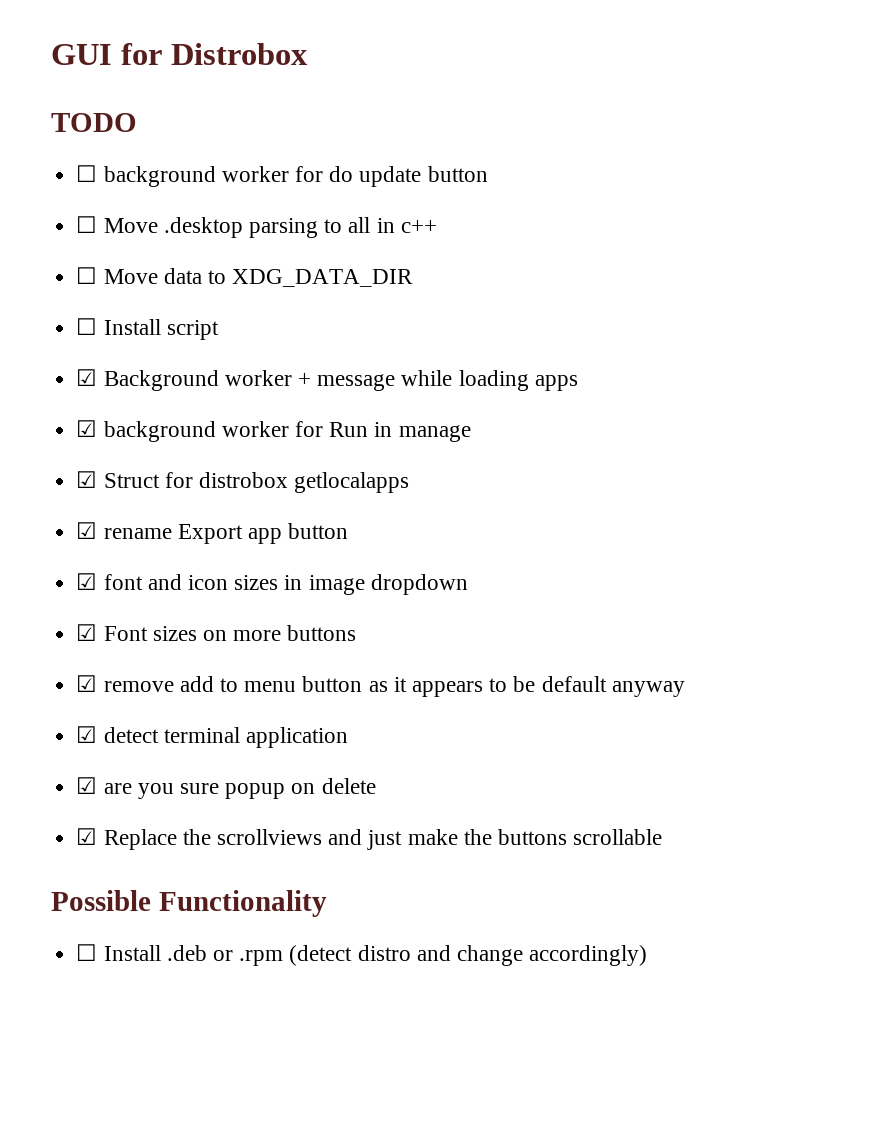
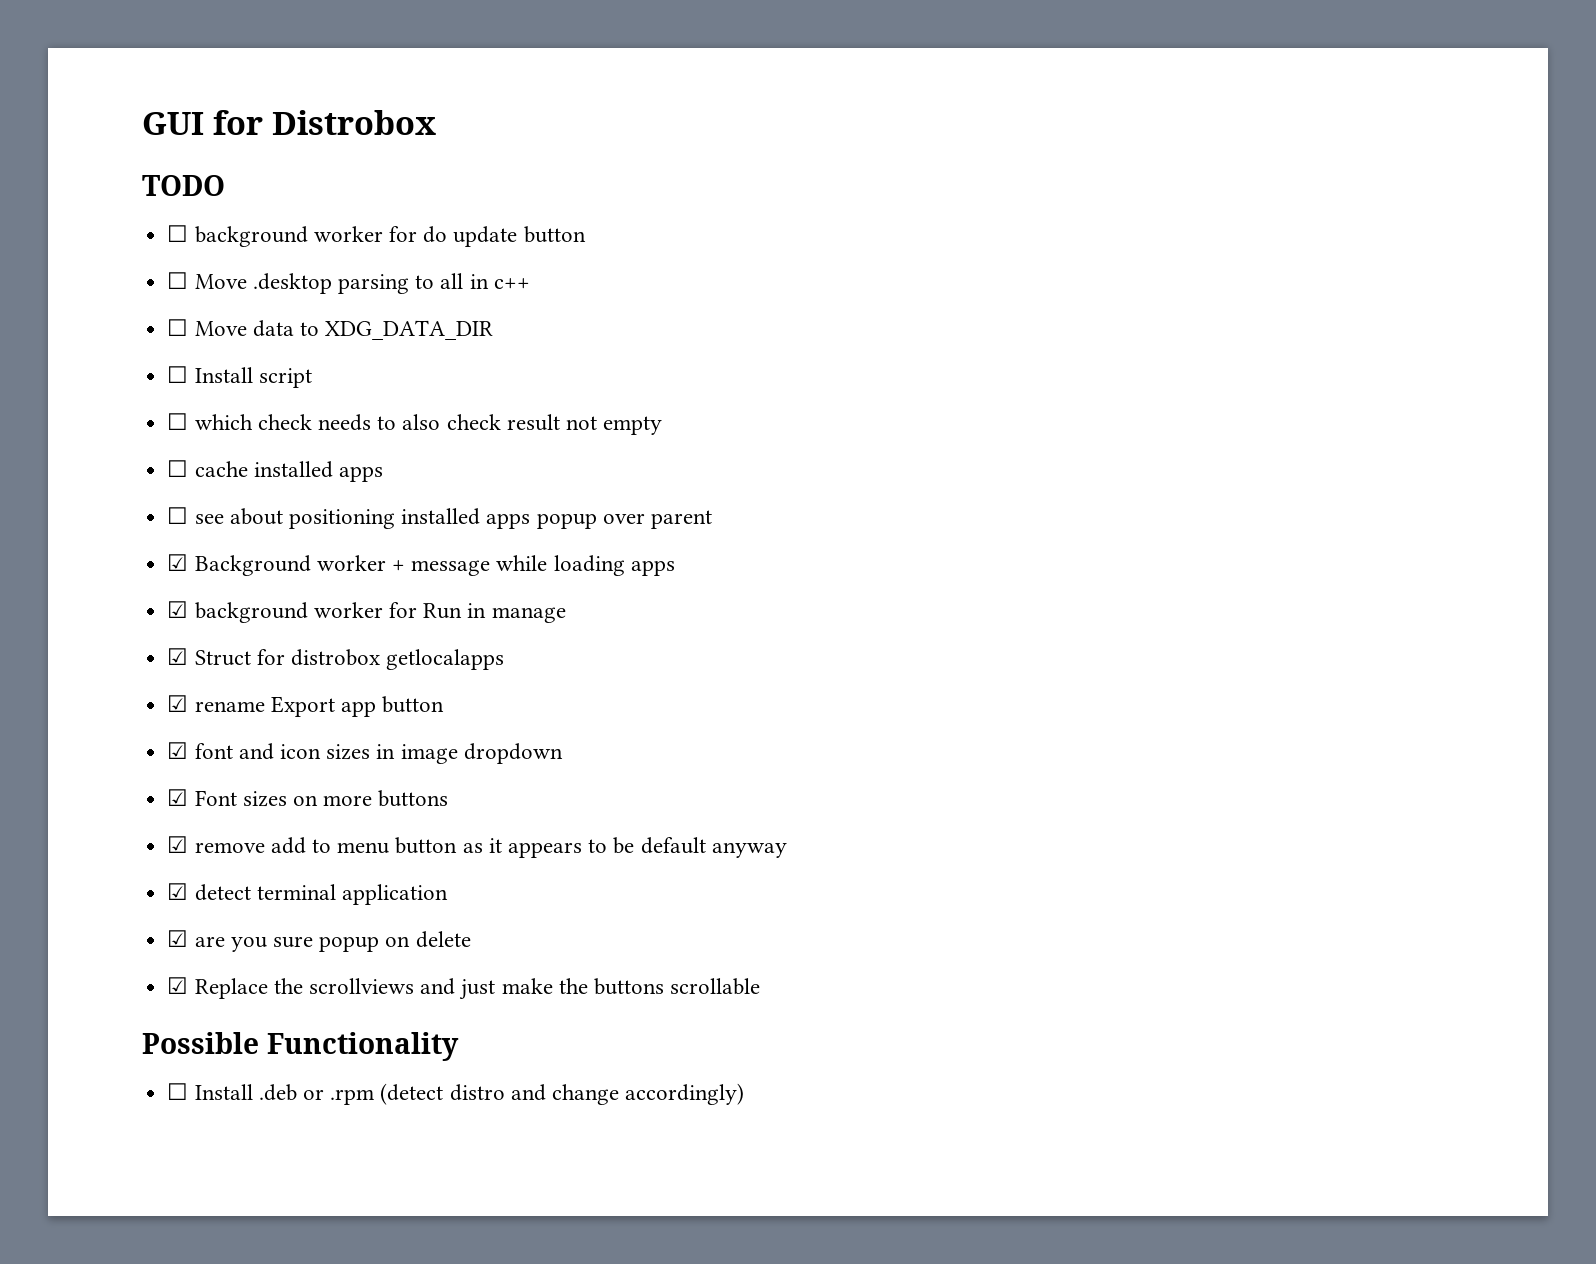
+ ☐ which check needs to also check result not empty
+ ☐ cache installed apps
+ ☐ see about positioning installed apps popup over parent

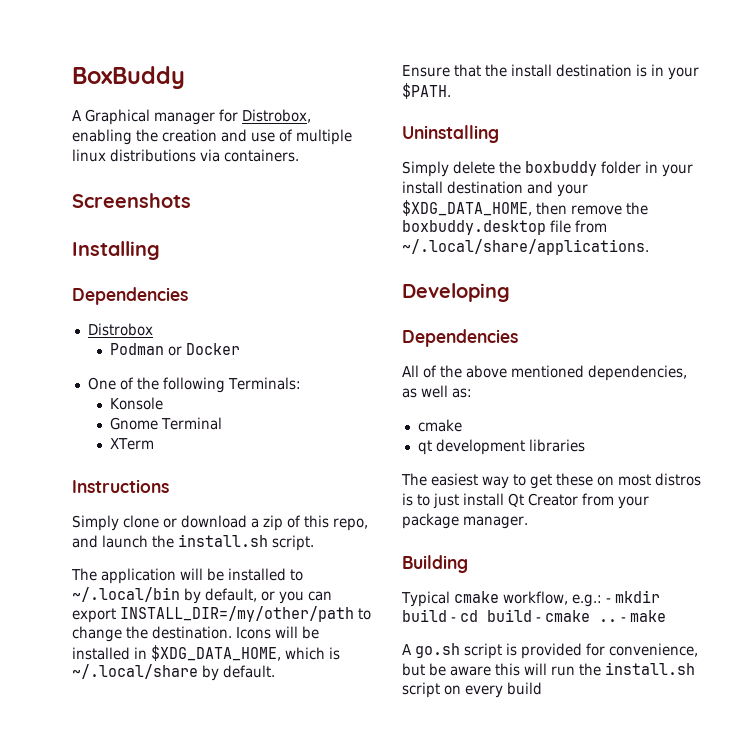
- GUI for Distrobox
- TODO
- ☐ background worker for do update button
- ☐ Move .desktop parsing to all in c++
- ☐ Move data to XDG_DATA_DIR
- ☐ Install script
- ☐ which check needs to also check result not empty
- ☐ cache installed apps
- ☐ see about positioning installed apps popup over parent
- ☑ Background worker + message while loading apps
- ☑ background worker for Run in manage
- ☑ Struct for distrobox getlocalapps
- ☑ rename Export app button
- ☑ font and icon sizes in image dropdown
- ☑ Font sizes on more buttons
- ☑ remove add to menu button as it appears to be default anyway
- ☑ detect terminal application
- ☑ are you sure popup on delete
- ☑ Replace the scrollviews and just make the buttons scrollable
- Possible Functionality
- ☐ Install .deb or .rpm (detect distro and change accordingly)
+ BoxBuddy
+ A Graphical manager for Distrobox, enabling the creation and use of multiple linux distributions via containers.
+ Screenshots
+ Installing
+ Dependencies
+ Distrobox
+ Podman or Docker
+ One of the following Terminals:
+ Konsole
+ Gnome Terminal
+ XTerm
+ Instructions
+ Simply clone or download a zip of this repo, and launch the install.sh script.
+ The application will be installed to ~/.local/bin by default, or you can export INSTALL_DIR=/my/other/path to change the destination. Icons will be installed in $XDG_DATA_HOME, which is ~/.local/share by default.
+ Ensure that the install destination is in your $PATH.
+ Uninstalling
+ Simply delete the boxbuddy folder in your install destination and your $XDG_DATA_HOME, then remove the boxbuddy.desktop file from ~/.local/share/applications.
+ Developing
+ Dependencies
+ All of the above mentioned dependencies, as well as:
+ cmake
+ qt development libraries
+ The easiest way to get these on most distros is to just install Qt Creator from your package manager.
+ Building
+ Typical cmake workflow, e.g.: - mkdir build - cd build - cmake .. - make
+ A go.sh script is provided for convenience, but be aware this will run the install.sh script on every build

